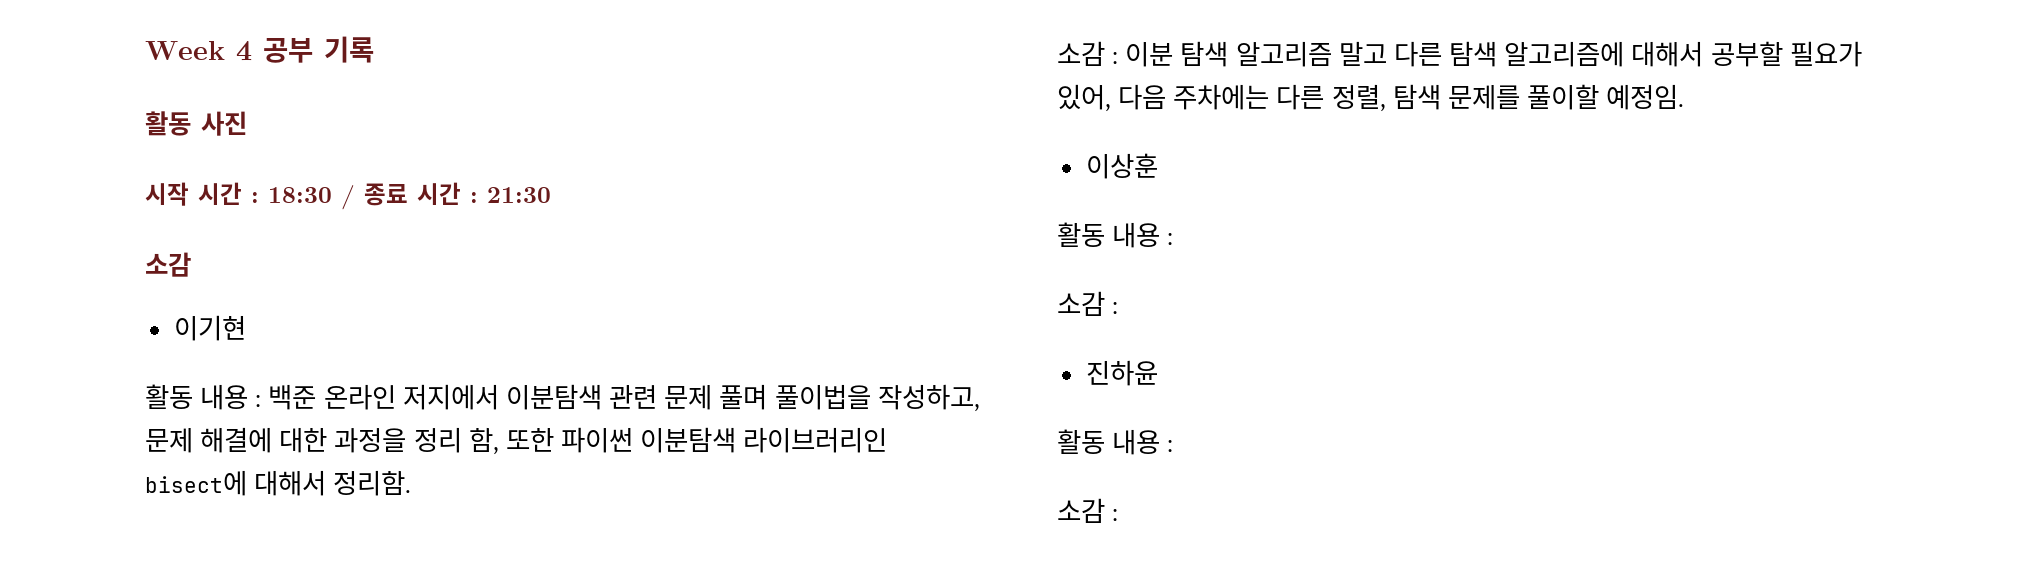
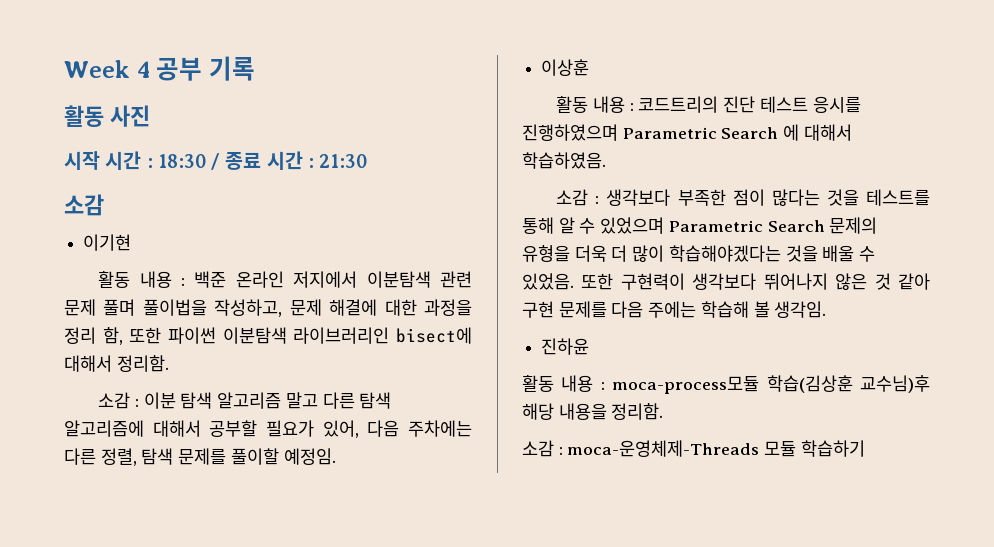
  이상훈
- 활동 내용 :
- 소감 :
+ 활동 내용 : 코드트리의 진단 테스트 응시를 진행하였으며 Parametric Search 에 대해서 학습하였음.
+ 소감 : 생각보다 부족한 점이 많다는 것을 테스트를 통해 알 수 있었으며 Parametric Search 문제의 유형을 더욱 더 많이 학습해야겠다는 것을 배울 수 있었음. 또한 구현력이 생각보다 뛰어나지 않은 것 같아 구현 문제를 다음 주에는 학습해 볼 생각임.
  진하윤
- 활동 내용 :
- 소감 :
+ 활동 내용 : moca-process모듈 학습(김상훈 교수님)후 해당 내용을 정리함.
+ 소감 : moca-운영체제-Threads 모듈 학습하기

